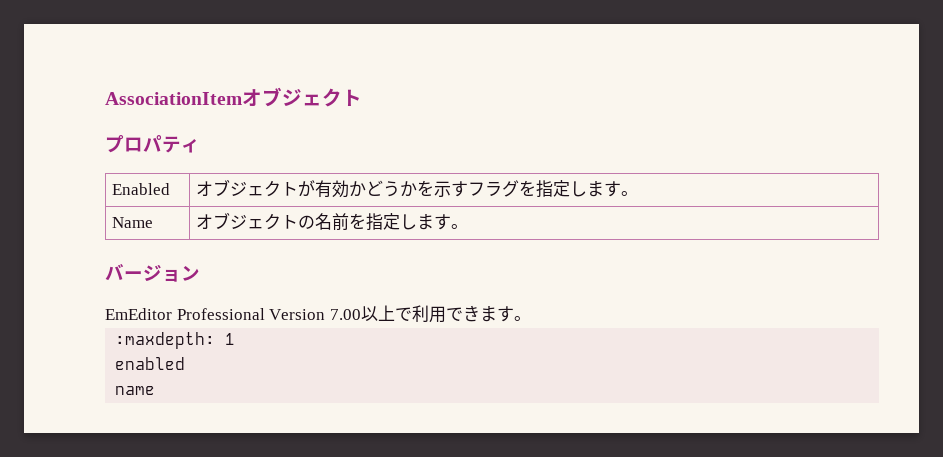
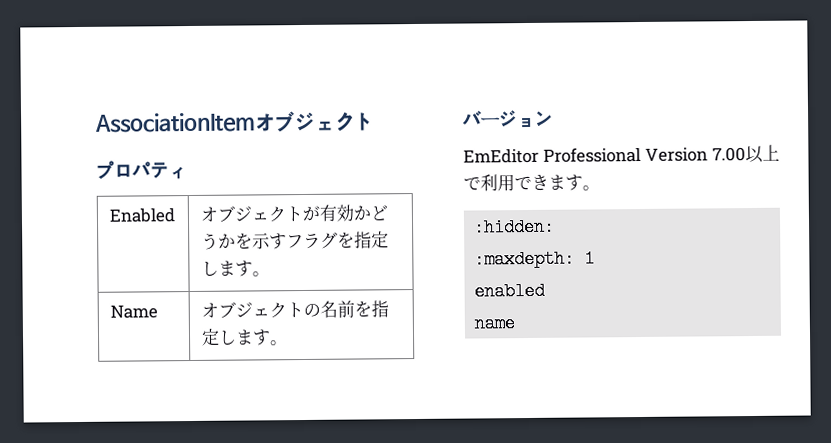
+ :hidden:

